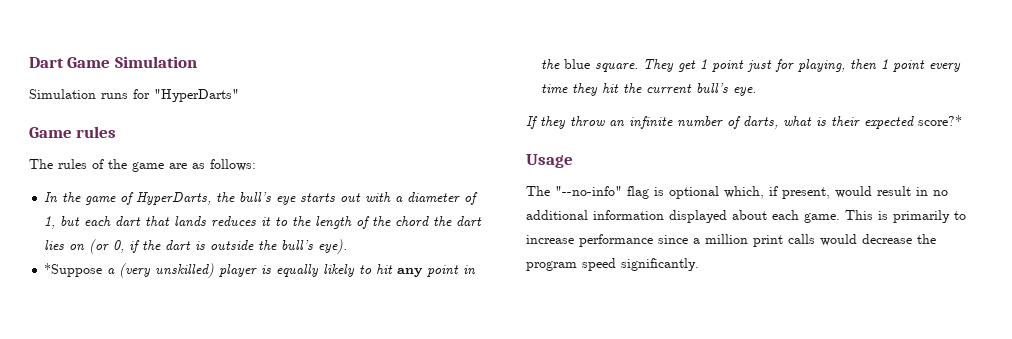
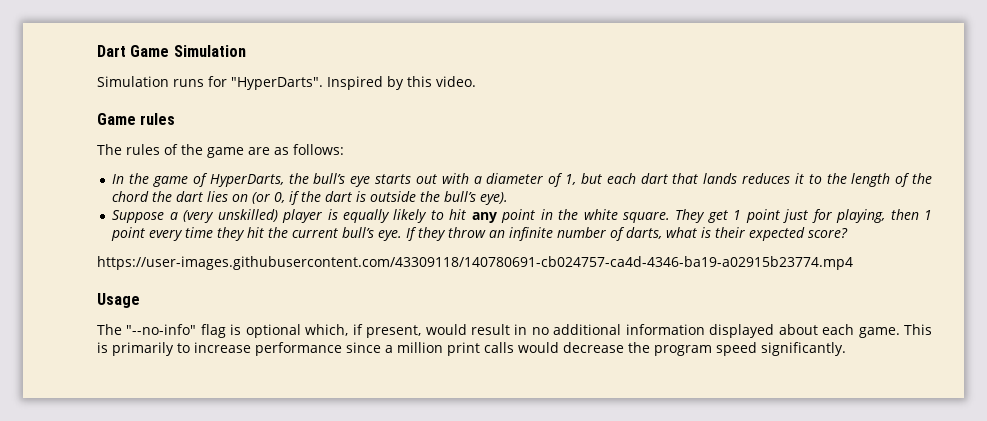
- Simulation runs for "HyperDarts"
+ Simulation runs for "HyperDarts". Inspired by this video.
- *Suppose a (very unskilled) player is equally likely to hit any point in the blue square.
+ Suppose a (very unskilled) player is equally likely to hit any point in the white square.
- They get 1 point just for playing, then 1 point every time they hit the current bull’s eye.
- If they throw an infinite number of darts, what is their expected score?*
+ They get 1 point just for playing, then 1 point every time they hit the current bull’s eye. If they throw an infinite number of darts, what is their expected score?
+ https://user-images.githubusercontent.com/43309118/140780691-cb024757-ca4d-4346-ba19-a02915b23774.mp4

